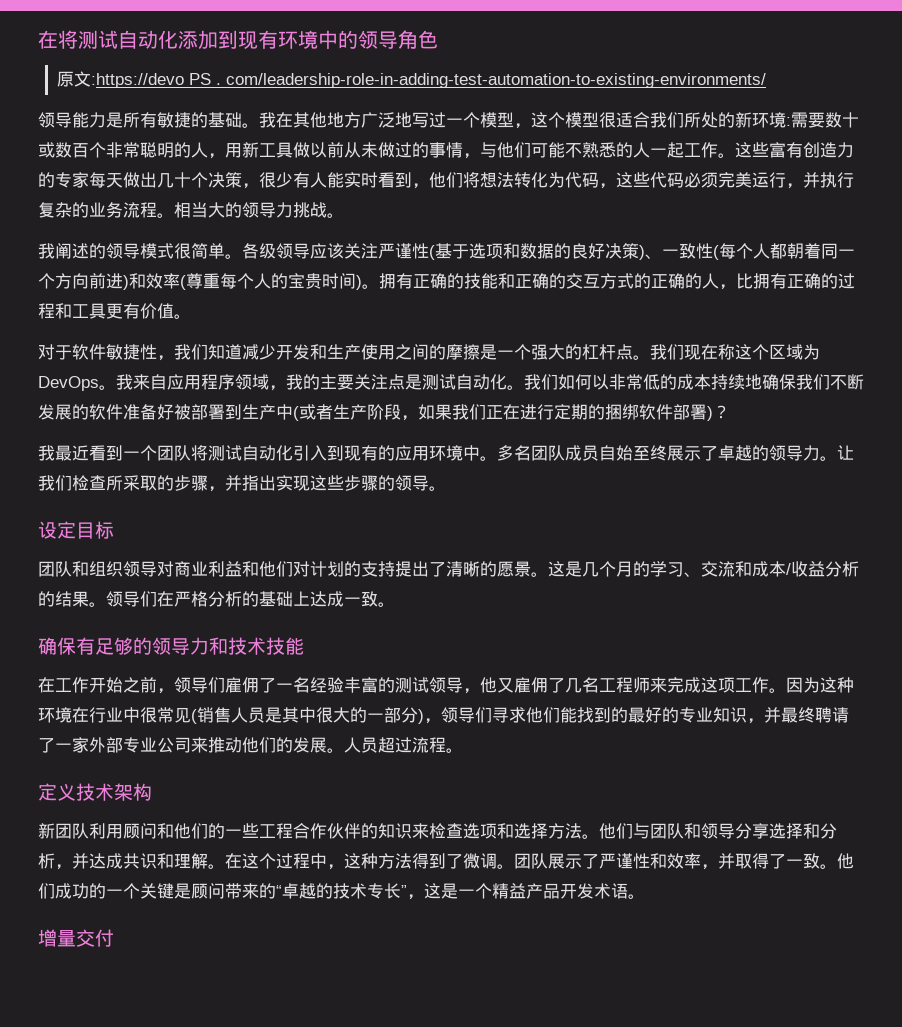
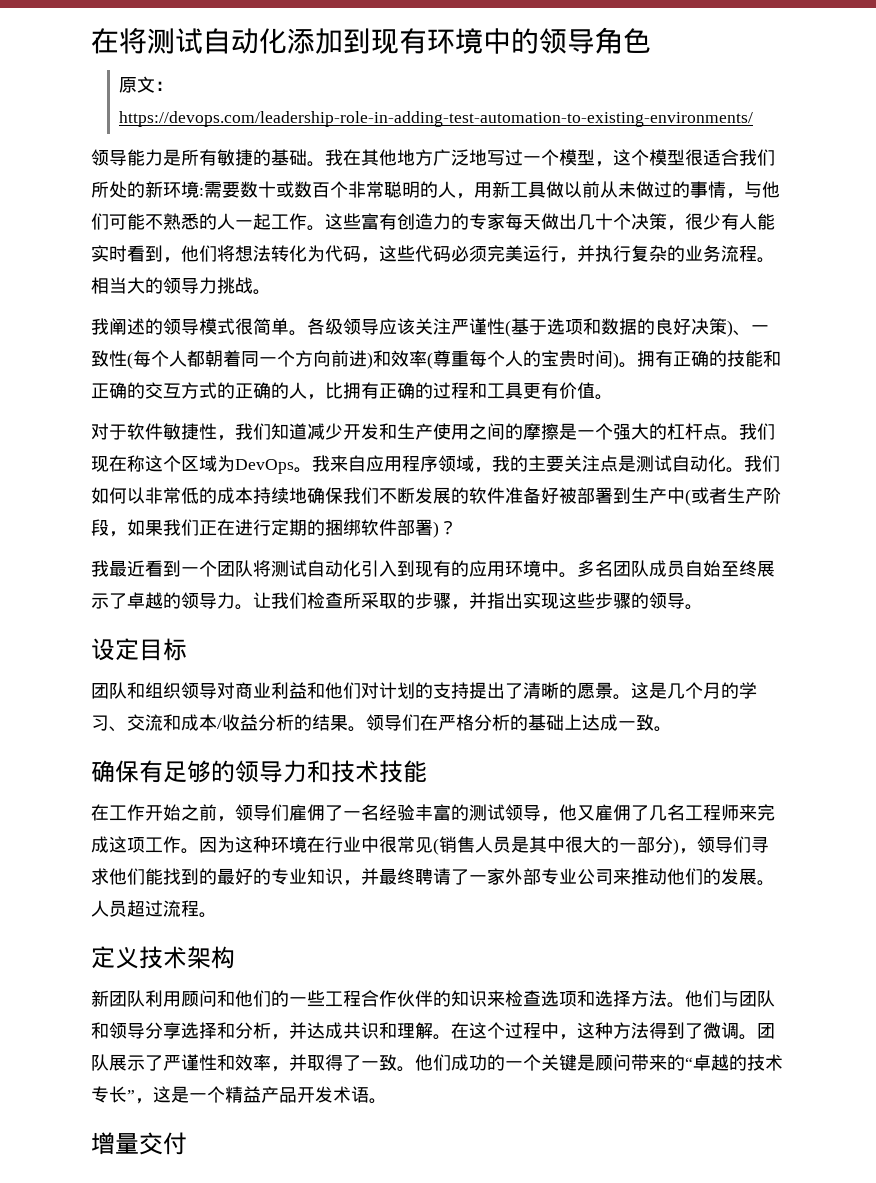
- 原文:https://devo PS . com/leadership-role-in-adding-test-automation-to-existing-environments/
+ 原文：https://devops.com/leadership-role-in-adding-test-automation-to-existing-environments/

